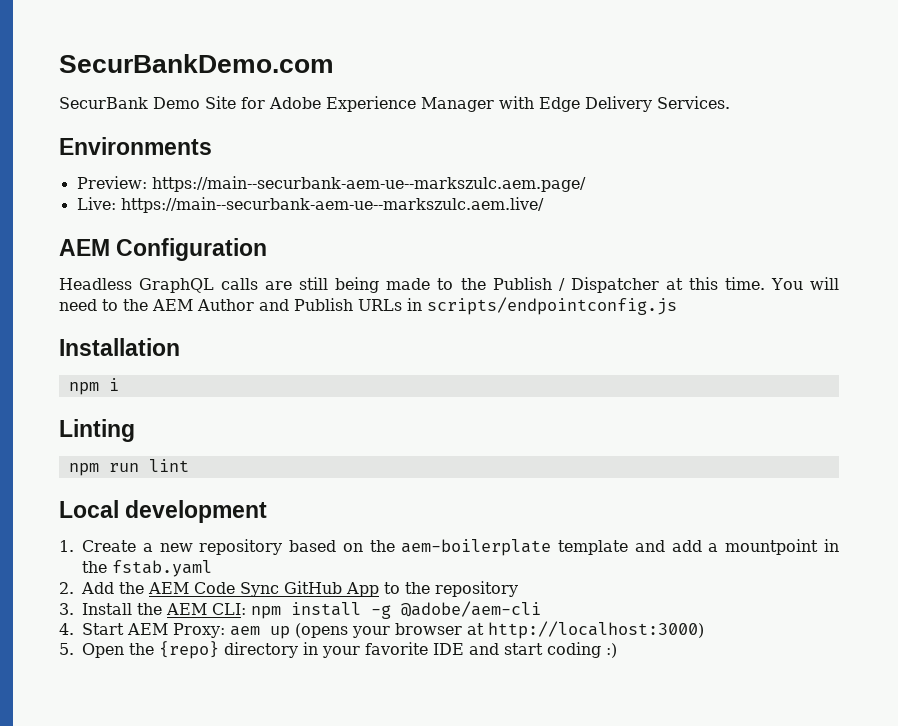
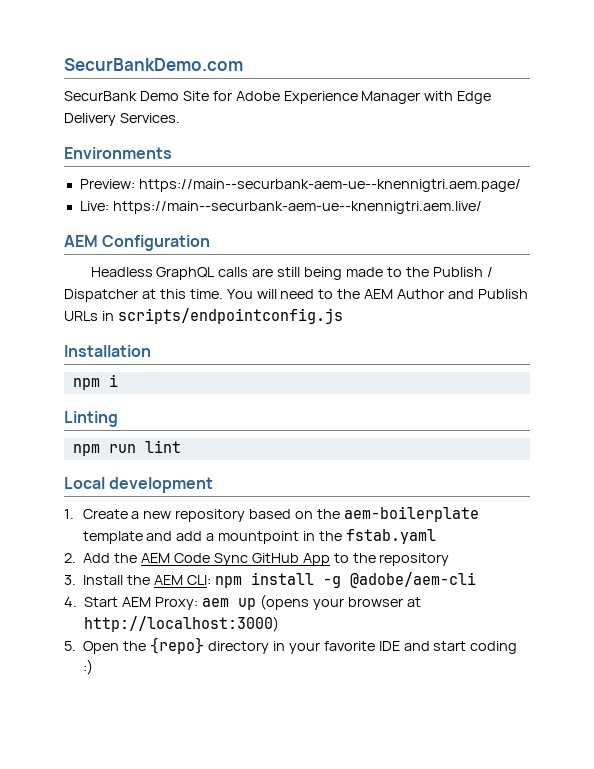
- Preview: https://main--securbank-aem-ue--markszulc.aem.page/
+ Preview: https://main--securbank-aem-ue--knennigtri.aem.page/
- Live: https://main--securbank-aem-ue--markszulc.aem.live/
+ Live: https://main--securbank-aem-ue--knennigtri.aem.live/

